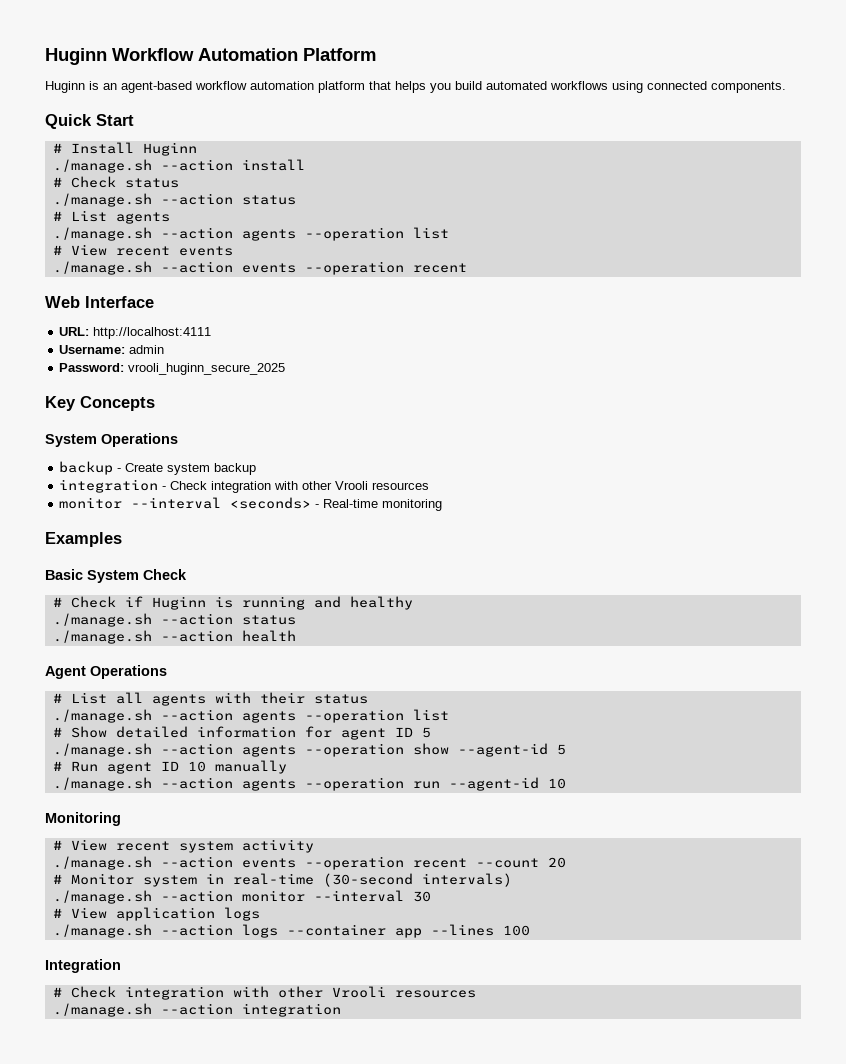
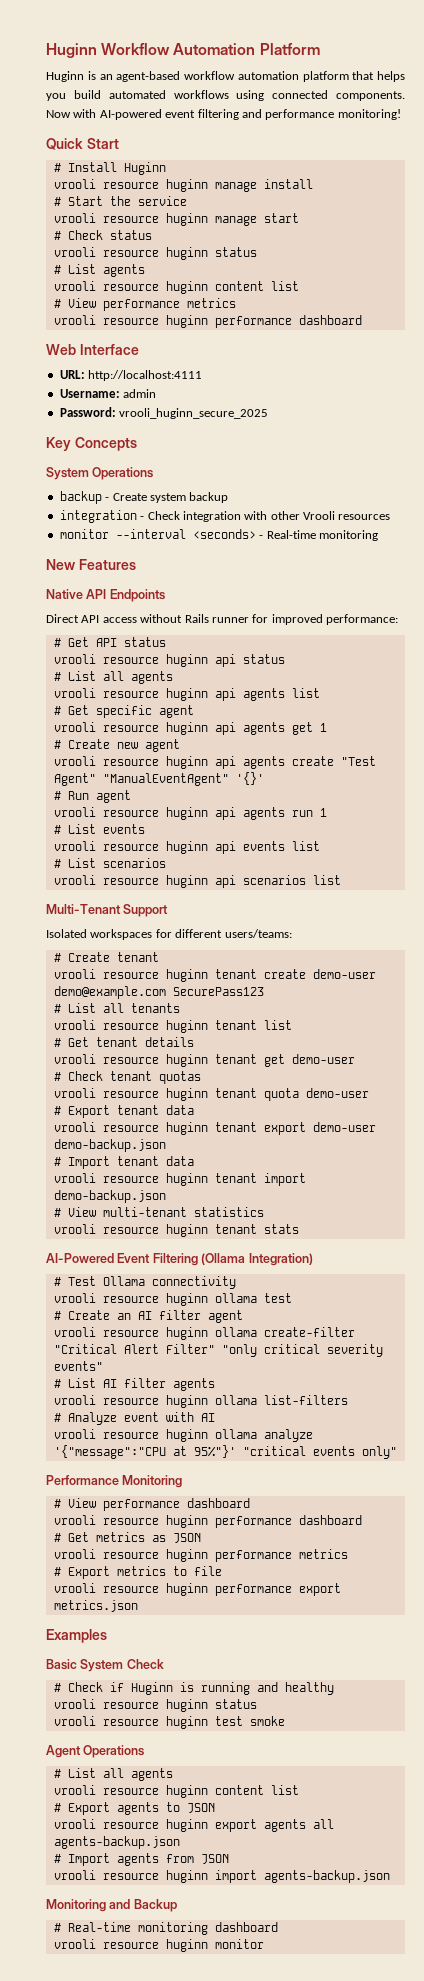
+ Now with AI-powered event filtering and performance monitoring!
- ./manage.sh --action install
+ vrooli resource huginn manage install
+ # Start the service
+ vrooli resource huginn manage start
  # Check status
- ./manage.sh --action status
+ vrooli resource huginn status
  # List agents
- ./manage.sh --action agents --operation list
+ vrooli resource huginn content list
- # View recent events
- ./manage.sh --action events --operation recent
+ # View performance metrics
+ vrooli resource huginn performance dashboard
+ New Features
+ Native API Endpoints
+ Direct API access without Rails runner for improved performance:
+ # Get API status
+ vrooli resource huginn api status
+ # List all agents
+ vrooli resource huginn api agents list
+ # Get specific agent
+ vrooli resource huginn api agents get 1
+ # Create new agent
+ vrooli resource huginn api agents create "Test Agent" "ManualEventAgent" '{}'
+ # Run agent
+ vrooli resource huginn api agents run 1
+ # List events
+ vrooli resource huginn api events list
+ # List scenarios
+ vrooli resource huginn api scenarios list
+ Multi-Tenant Support
+ Isolated workspaces for different users/teams:
+ # Create tenant
+ vrooli resource huginn tenant create demo-user demo@example.com SecurePass123
+ # List all tenants
+ vrooli resource huginn tenant list
+ # Get tenant details
+ vrooli resource huginn tenant get demo-user
+ # Check tenant quotas
+ vrooli resource huginn tenant quota demo-user
+ # Export tenant data
+ vrooli resource huginn tenant export demo-user demo-backup.json
+ # Import tenant data
+ vrooli resource huginn tenant import demo-backup.json
+ # View multi-tenant statistics
+ vrooli resource huginn tenant stats
+ AI-Powered Event Filtering (Ollama Integration)
+ # Test Ollama connectivity
+ vrooli resource huginn ollama test
+ # Create an AI filter agent
+ vrooli resource huginn ollama create-filter "Critical Alert Filter" "only critical severity events"
+ # List AI filter agents
+ vrooli resource huginn ollama list-filters
+ # Analyze event with AI
+ vrooli resource huginn ollama analyze '{"message":"CPU at 95%"}' "critical events only"
+ Performance Monitoring
+ # View performance dashboard
+ vrooli resource huginn performance dashboard
+ # Get metrics as JSON
+ vrooli resource huginn performance metrics
+ # Export metrics to file
+ vrooli resource huginn performance export metrics.json
  # Check if Huginn is running and healthy
- ./manage.sh --action status
- ./manage.sh --action health
+ vrooli resource huginn status
+ vrooli resource huginn test smoke
  Agent Operations
- # List all agents with their status
- ./manage.sh --action agents --operation list
- # Show detailed information for agent ID 5
- ./manage.sh --action agents --operation show --agent-id 5
- # Run agent ID 10 manually
- ./manage.sh --action agents --operation run --agent-id 10
- Monitoring
- # View recent system activity
- ./manage.sh --action events --operation recent --count 20
- # Monitor system in real-time (30-second intervals)
- ./manage.sh --action monitor --interval 30
- # View application logs
- ./manage.sh --action logs --container app --lines 100
- Integration
- # Check integration with other Vrooli resources
- ./manage.sh --action integration
+ # List all agents
+ vrooli resource huginn content list
+ # Export agents to JSON
+ vrooli resource huginn export agents all agents-backup.json
+ # Import agents from JSON
+ vrooli resource huginn import agents-backup.json
+ Monitoring and Backup
+ # Real-time monitoring dashboard
+ vrooli resource huginn monitor

